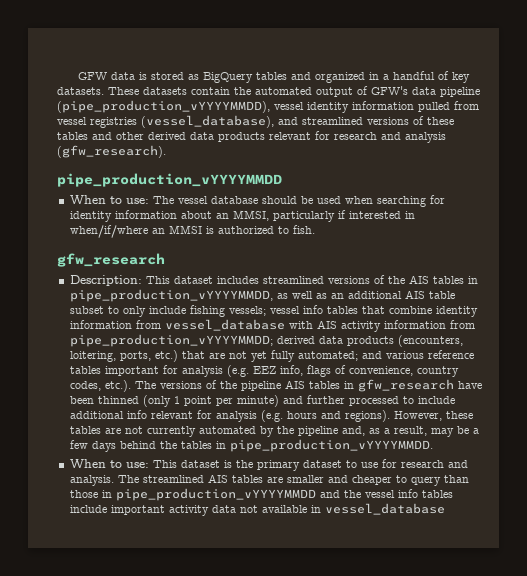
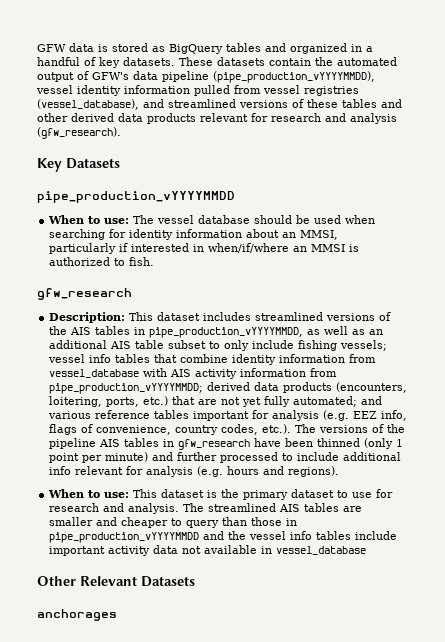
+ Key Datasets
- However, these tables are not currently automated by the pipeline and, as a result, may be a few days behind the tables in pipe_production_vYYYYMMDD.
+ Other Relevant Datasets
+ anchorages

